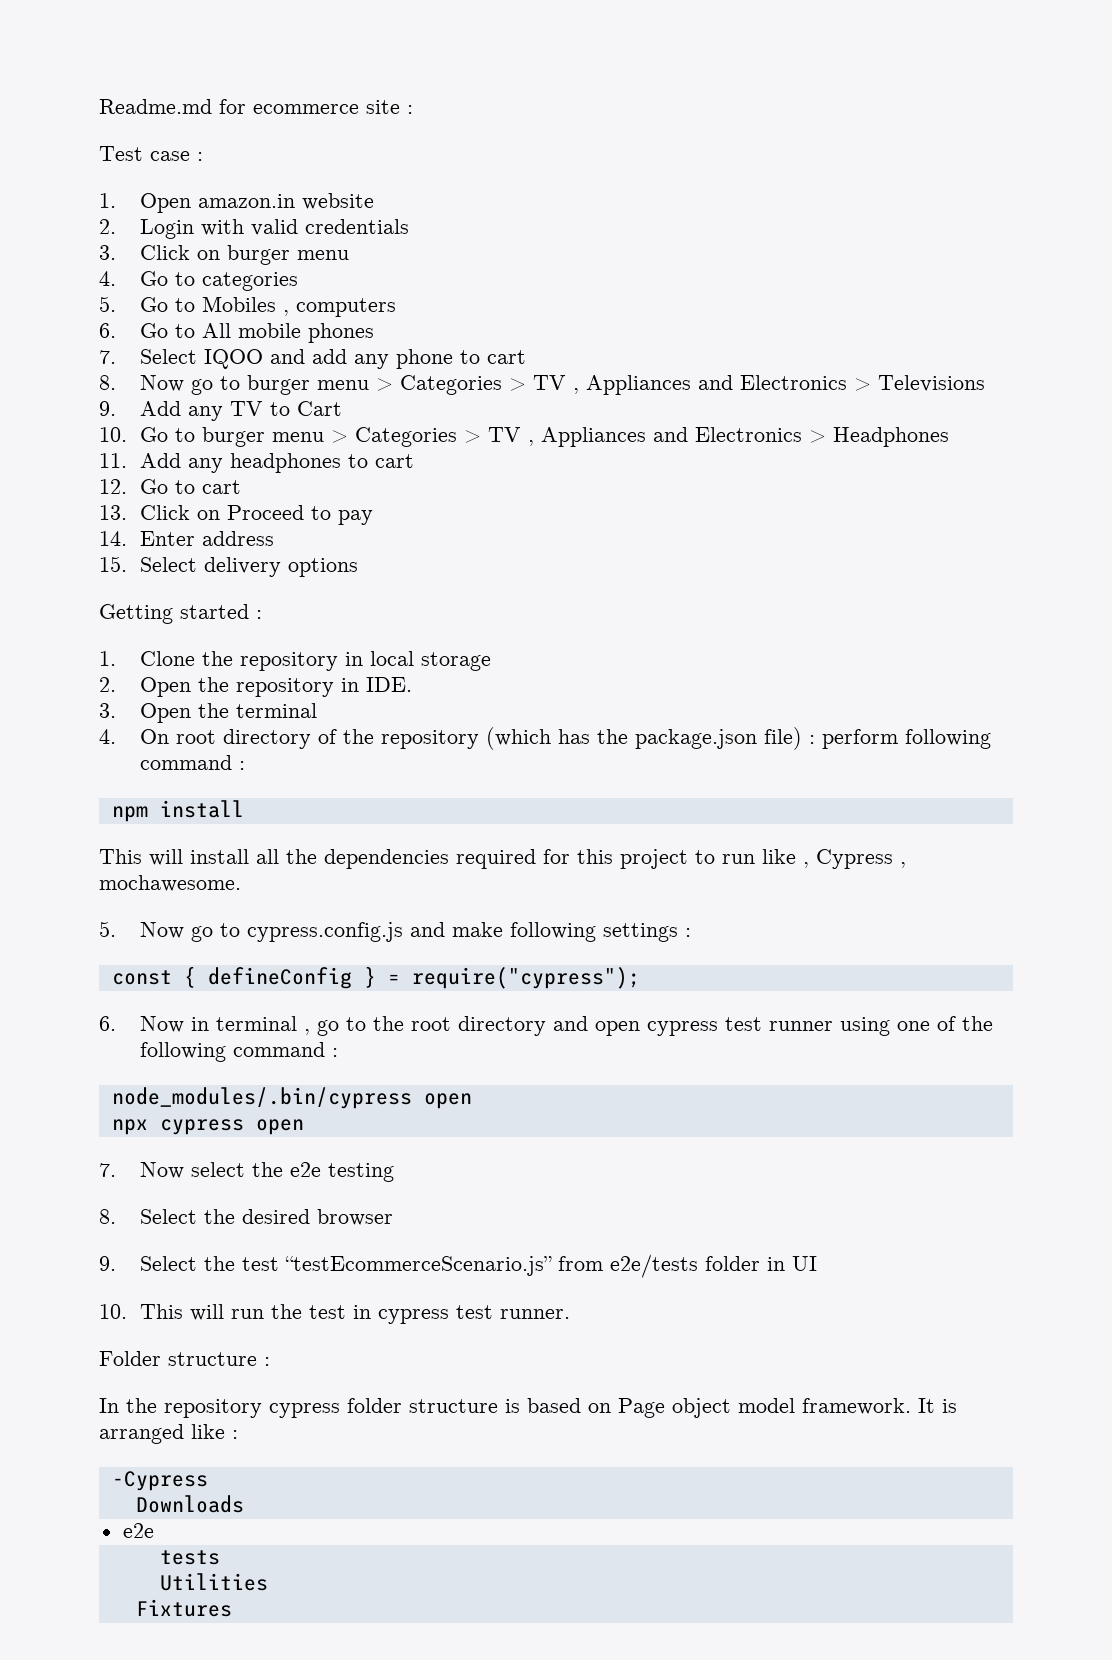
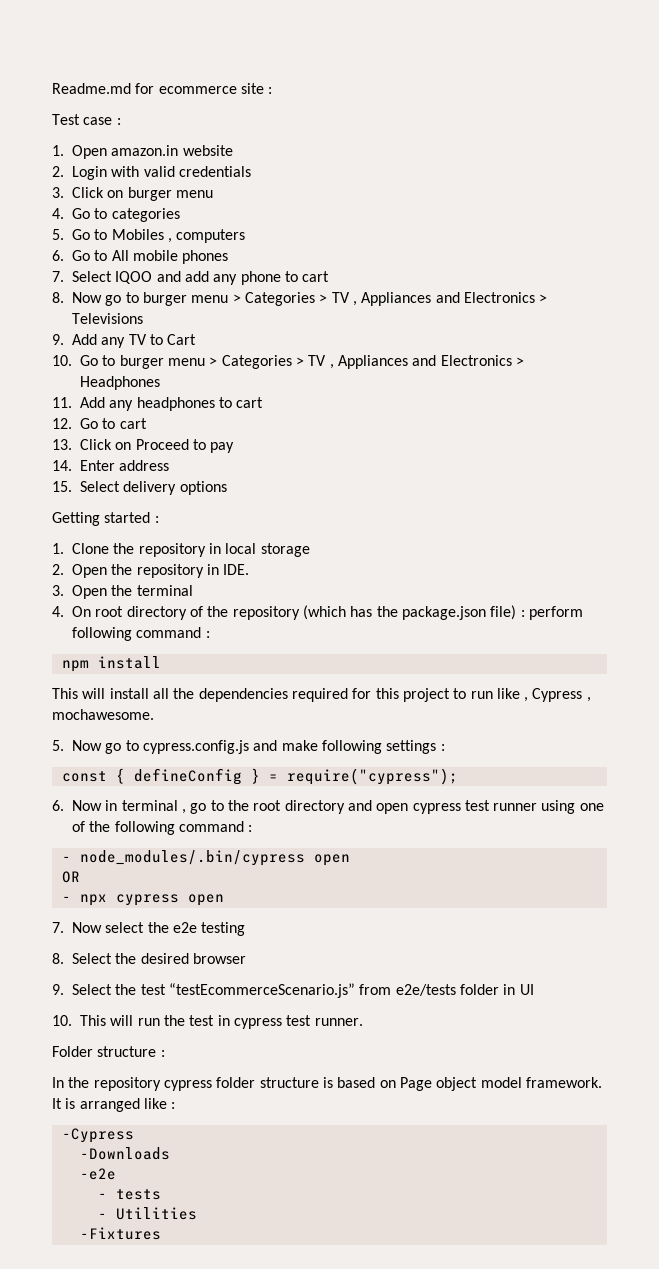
- node_modules/.bin/cypress open
+ - node_modules/.bin/cypress open
- npx cypress open
+ OR
+ - npx cypress open
- Downloads
- e2e
- tests
+ -Downloads
+ -e2e
+ - tests
- Utilities
+ - Utilities
- Fixtures
+ -Fixtures

